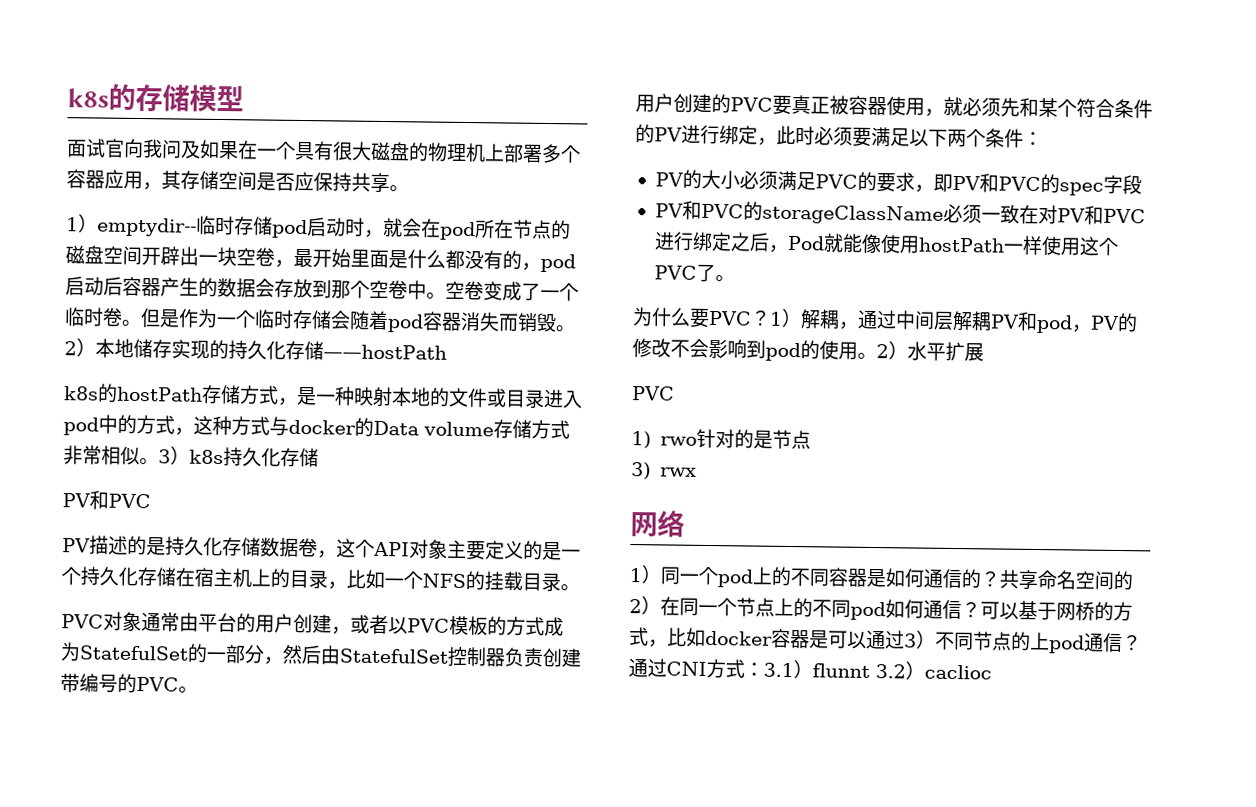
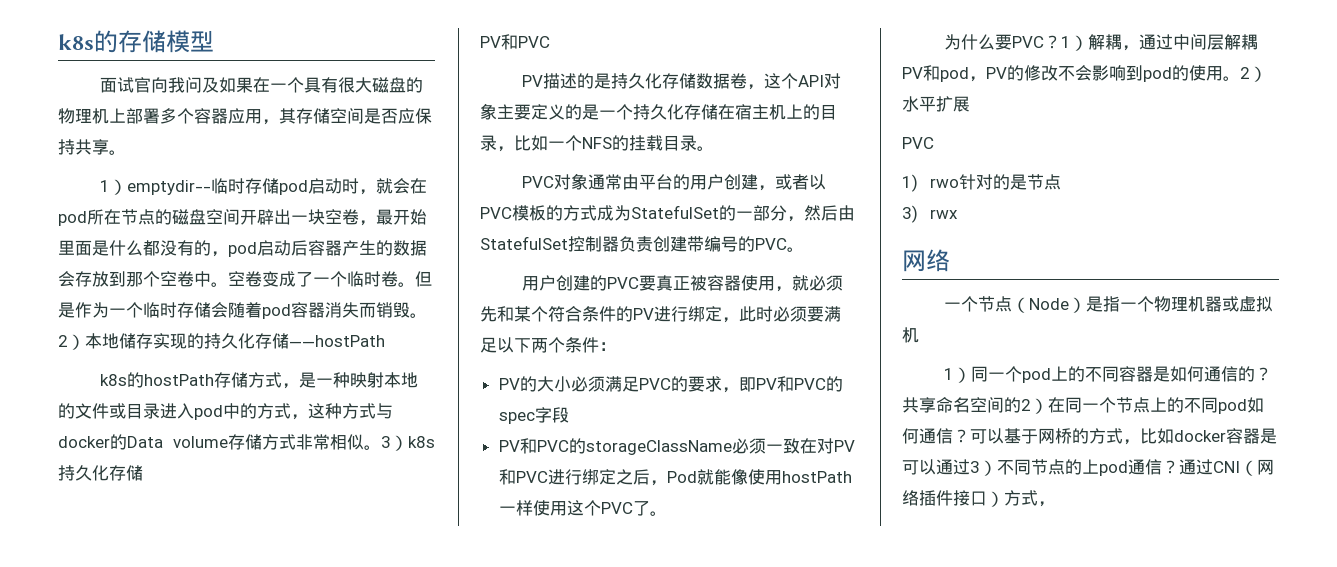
+ 一个节点（Node）是指一个物理机器或虚拟机
- 通过CNI方式：3.1）flunnt 3.2）caclioc
+ 通过CNI（网络插件接口）方式，

